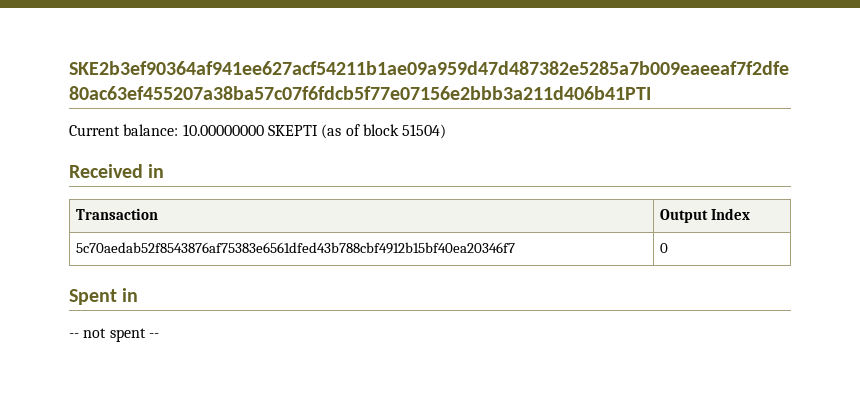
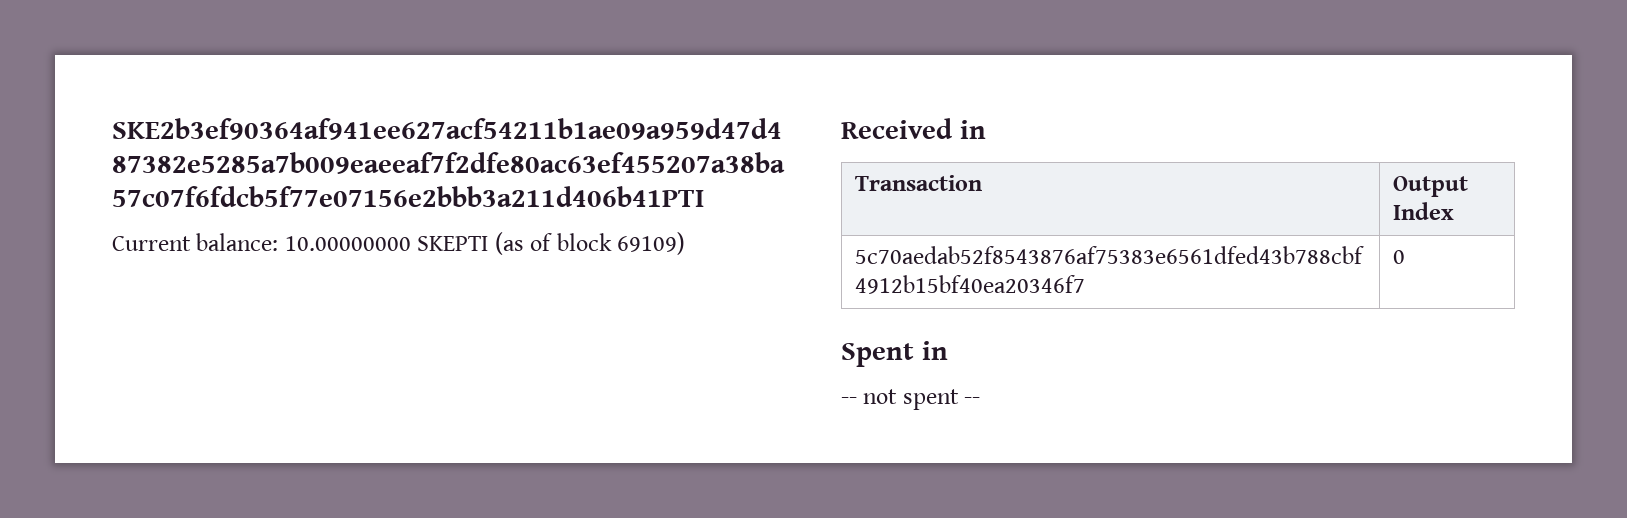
- Current balance: 10.00000000 SKEPTI (as of block 51504)
+ Current balance: 10.00000000 SKEPTI (as of block 69109)

